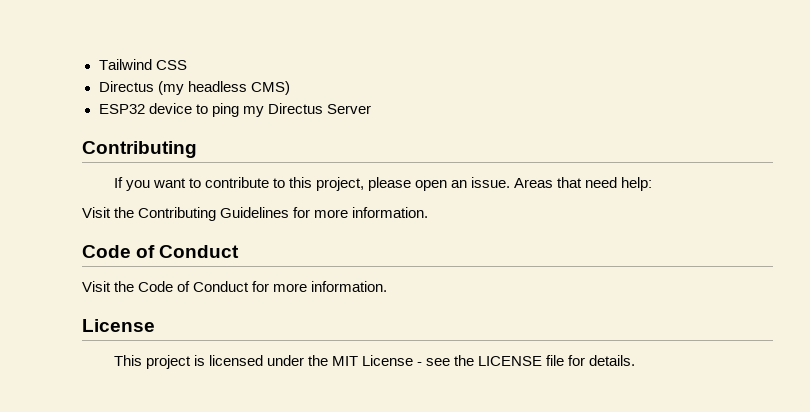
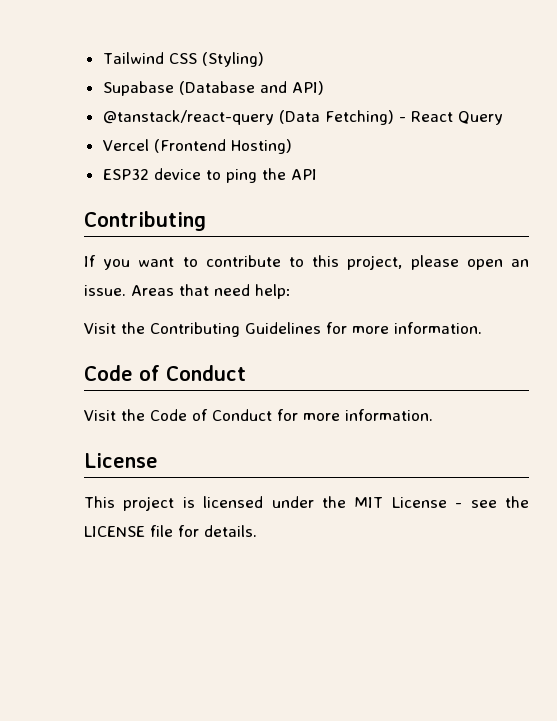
- Tailwind CSS
- Directus (my headless CMS)
+ Tailwind CSS (Styling)
+ Supabase (Database and API)
+ @tanstack/react-query (Data Fetching) - React Query
+ Vercel (Frontend Hosting)
- ESP32 device to ping my Directus Server
+ ESP32 device to ping the API

